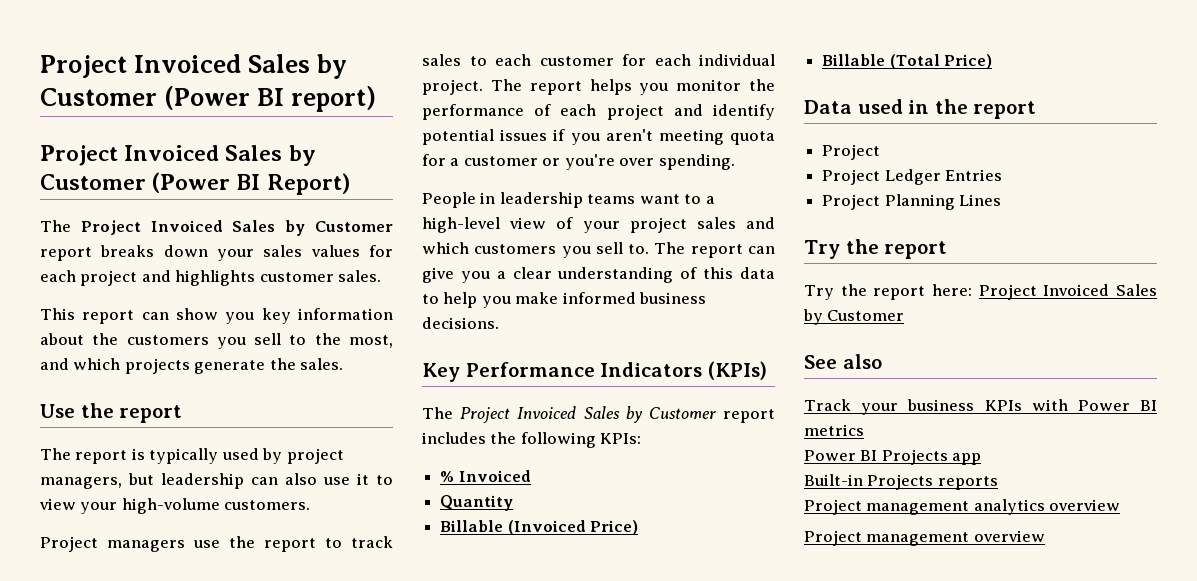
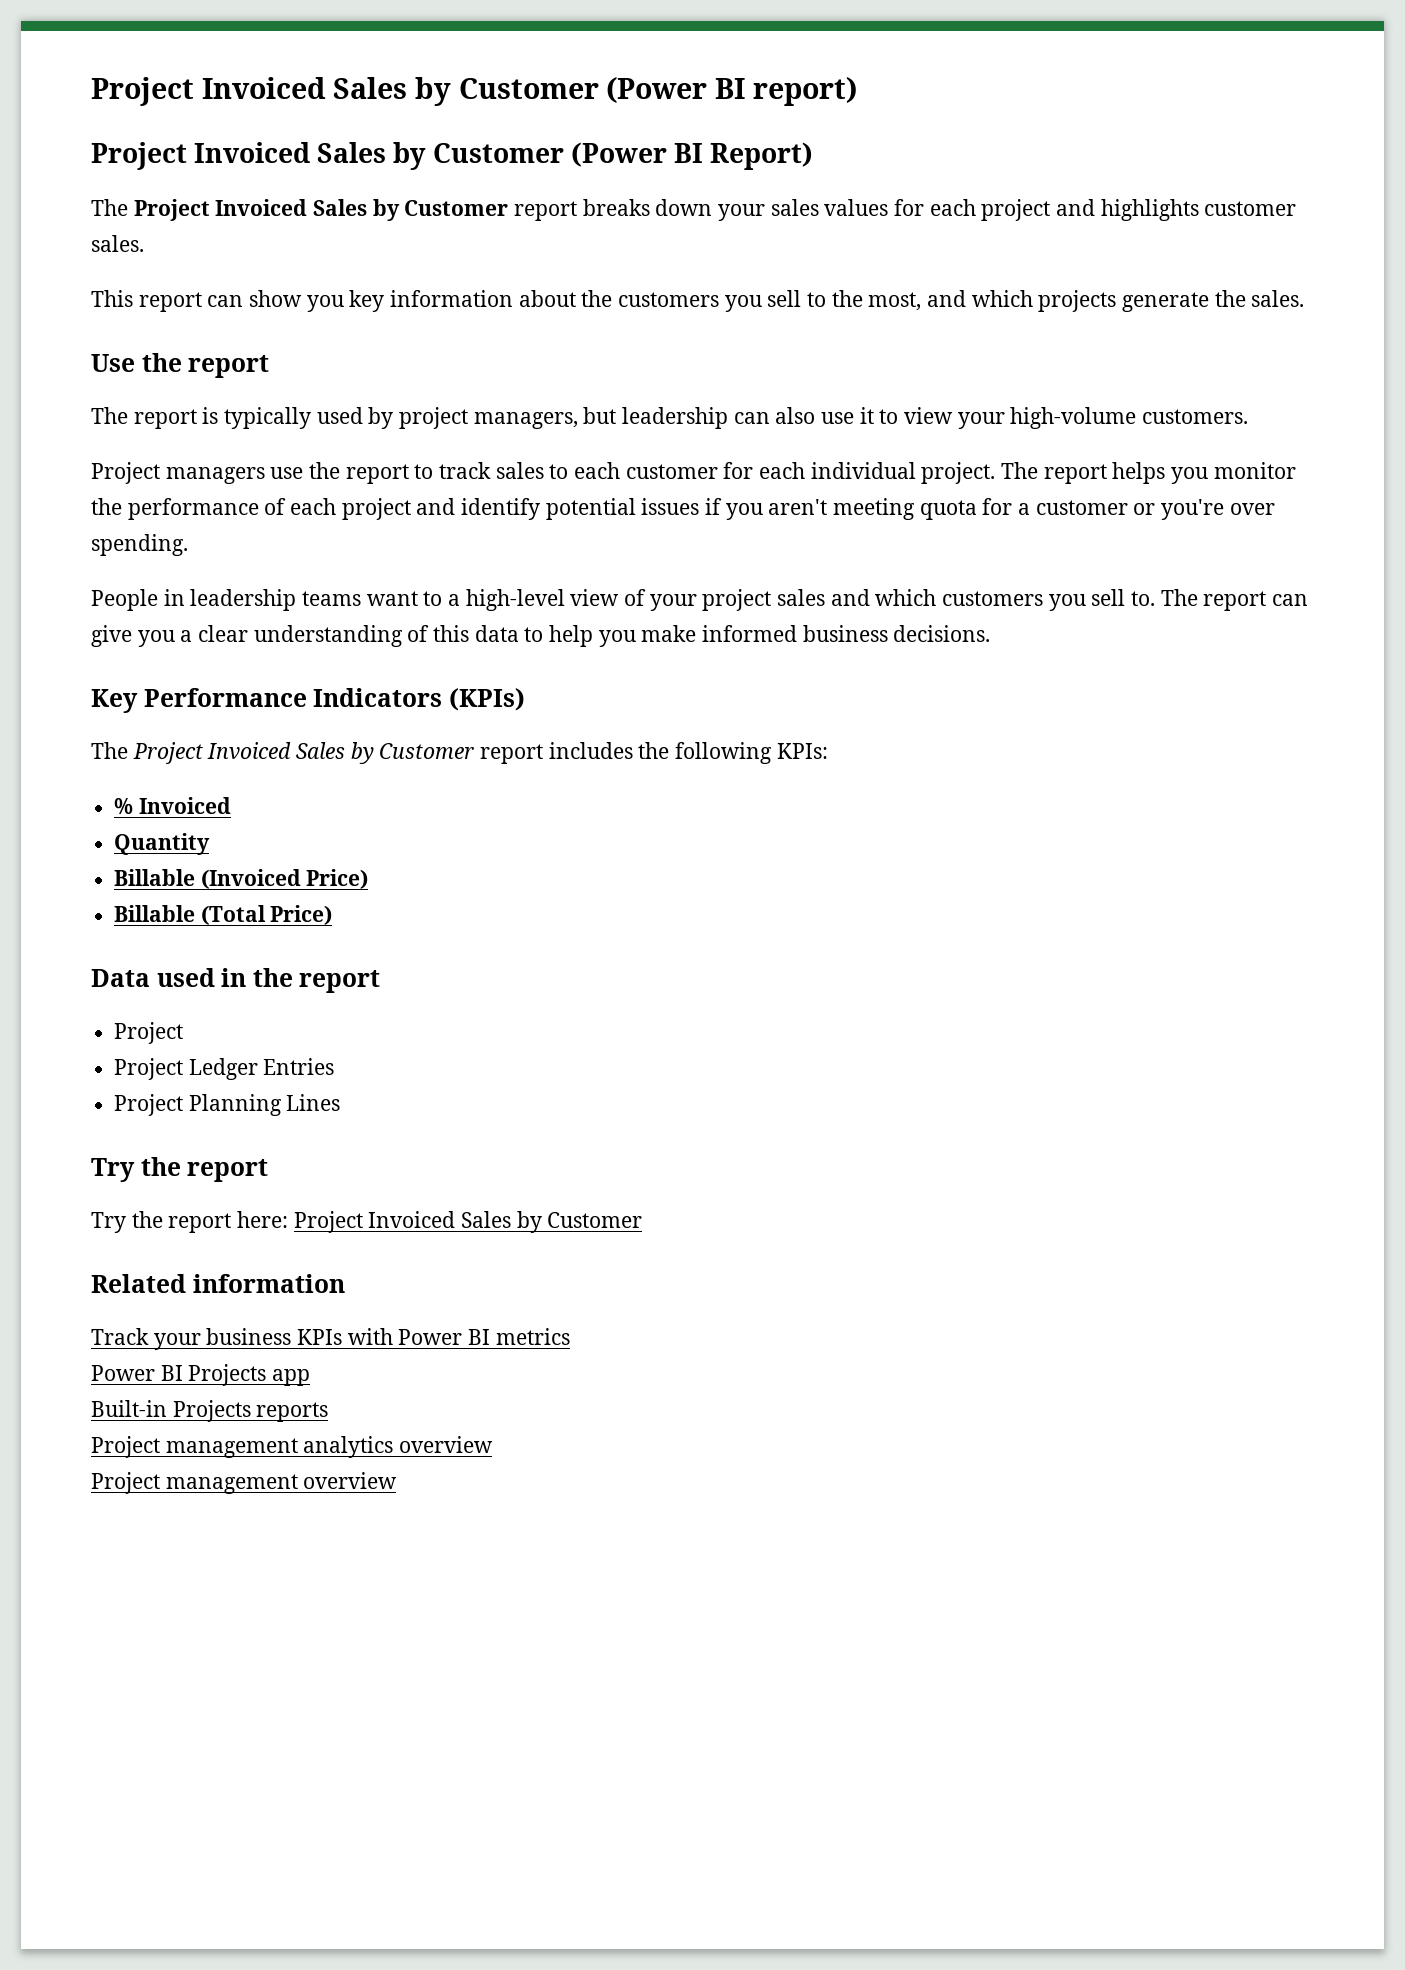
- See also
+ Related information

